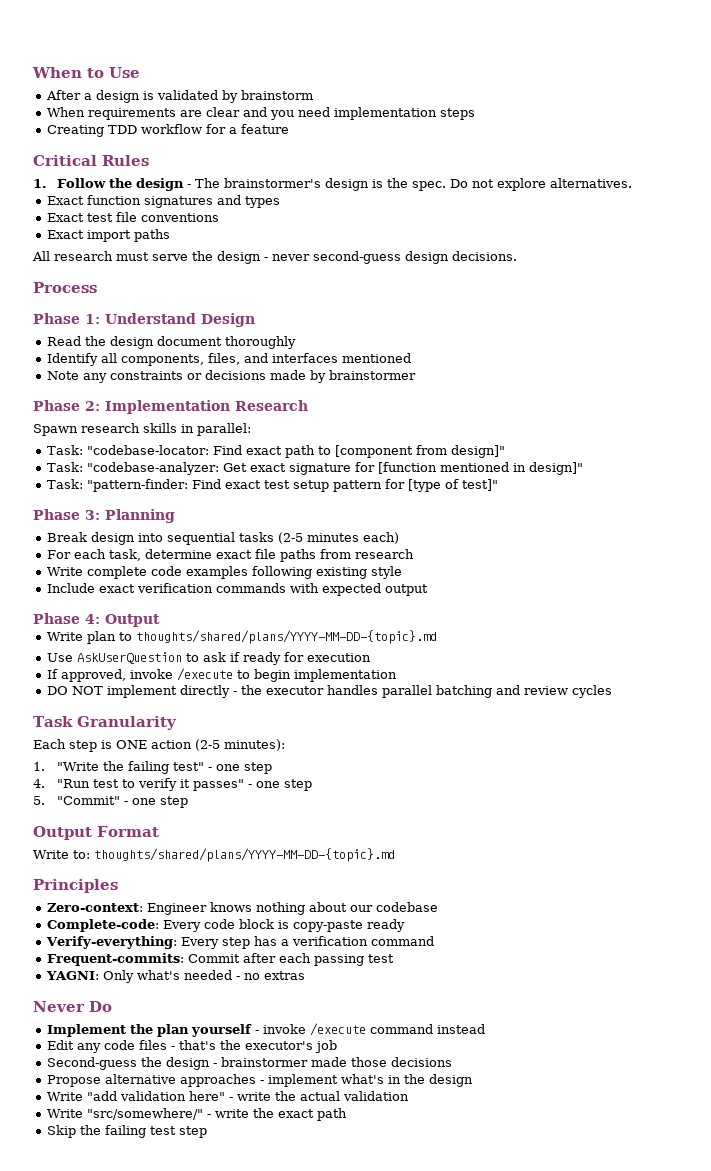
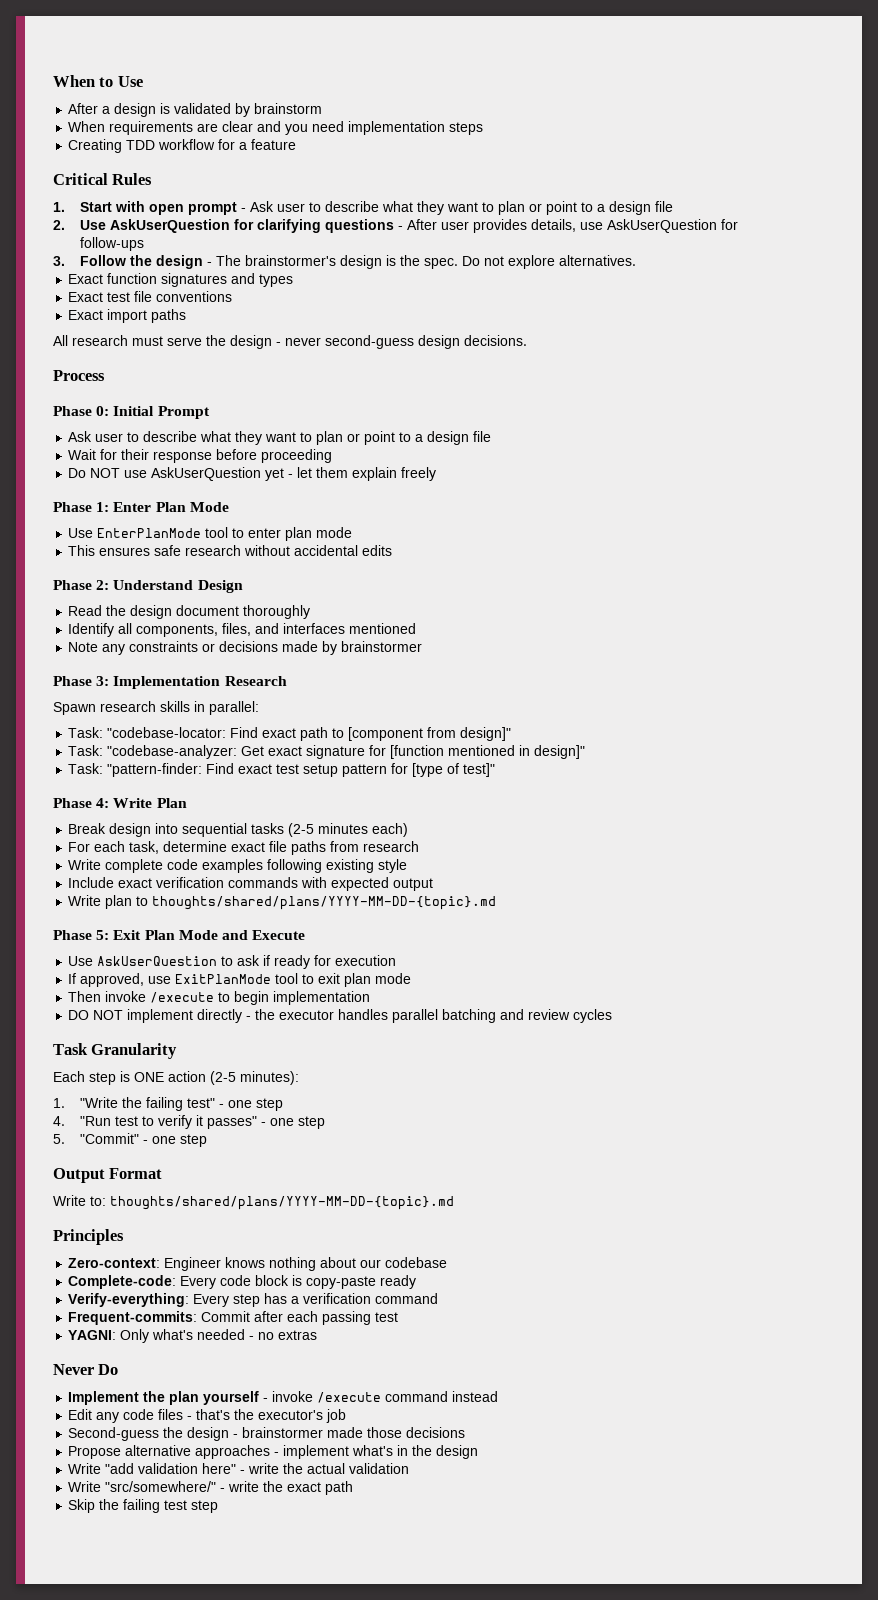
- 1. Follow the design - The brainstormer's design is the spec.
+ 1. Start with open prompt - Ask user to describe what they want to plan or point to a design file
+ 2. Use AskUserQuestion for clarifying questions - After user provides details, use AskUserQuestion for follow-ups
+ 3. Follow the design - The brainstormer's design is the spec.
- Phase 1: Understand Design
+ Phase 0: Initial Prompt
+ Ask user to describe what they want to plan or point to a design file
+ Wait for their response before proceeding
+ Do NOT use AskUserQuestion yet - let them explain freely
+ Phase 1: Enter Plan Mode
+ Use EnterPlanMode tool to enter plan mode
+ This ensures safe research without accidental edits
+ Phase 2: Understand Design
- Phase 2: Implementation Research
+ Phase 3: Implementation Research
- Phase 3: Planning
+ Phase 4: Write Plan
- Phase 4: Output
+ Phase 5: Exit Plan Mode and Execute
- If approved, invoke /execute to begin implementation
+ If approved, use ExitPlanMode tool to exit plan mode
+ Then invoke /execute to begin implementation

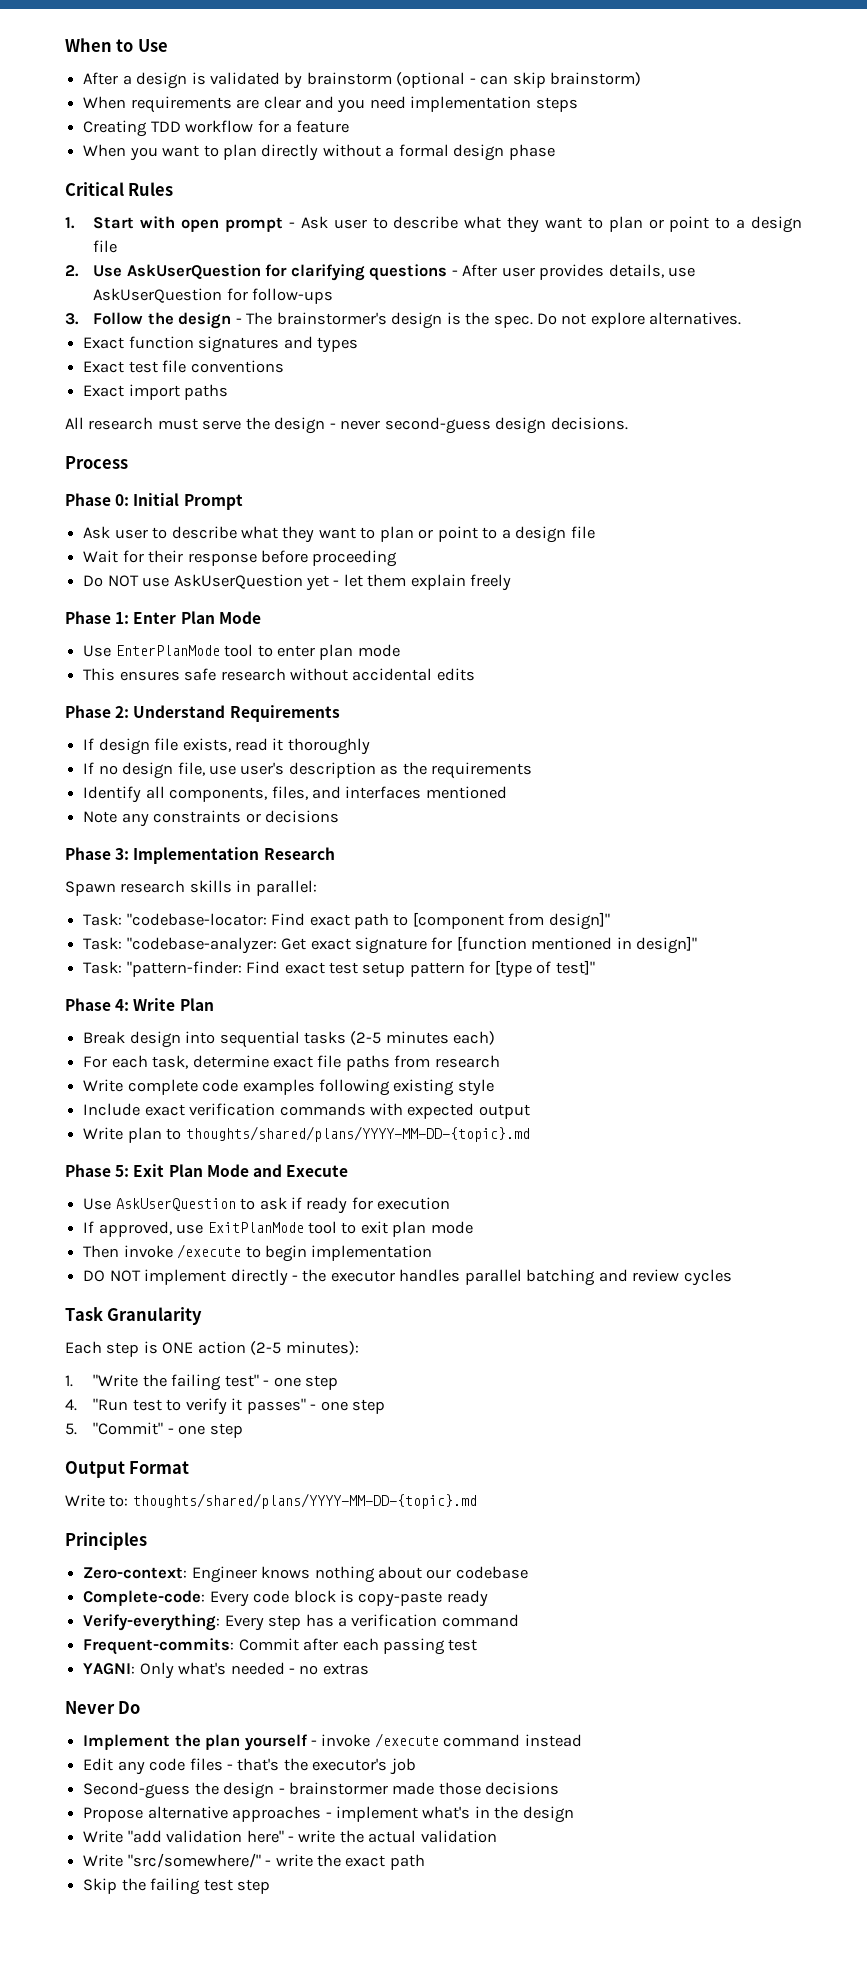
- After a design is validated by brainstorm
+ After a design is validated by brainstorm (optional - can skip brainstorm)
+ When you want to plan directly without a formal design phase
- Phase 2: Understand Design
- Read the design document thoroughly
+ Phase 2: Understand Requirements
+ If design file exists, read it thoroughly
+ If no design file, use user's description as the requirements
- Note any constraints or decisions made by brainstormer
+ Note any constraints or decisions

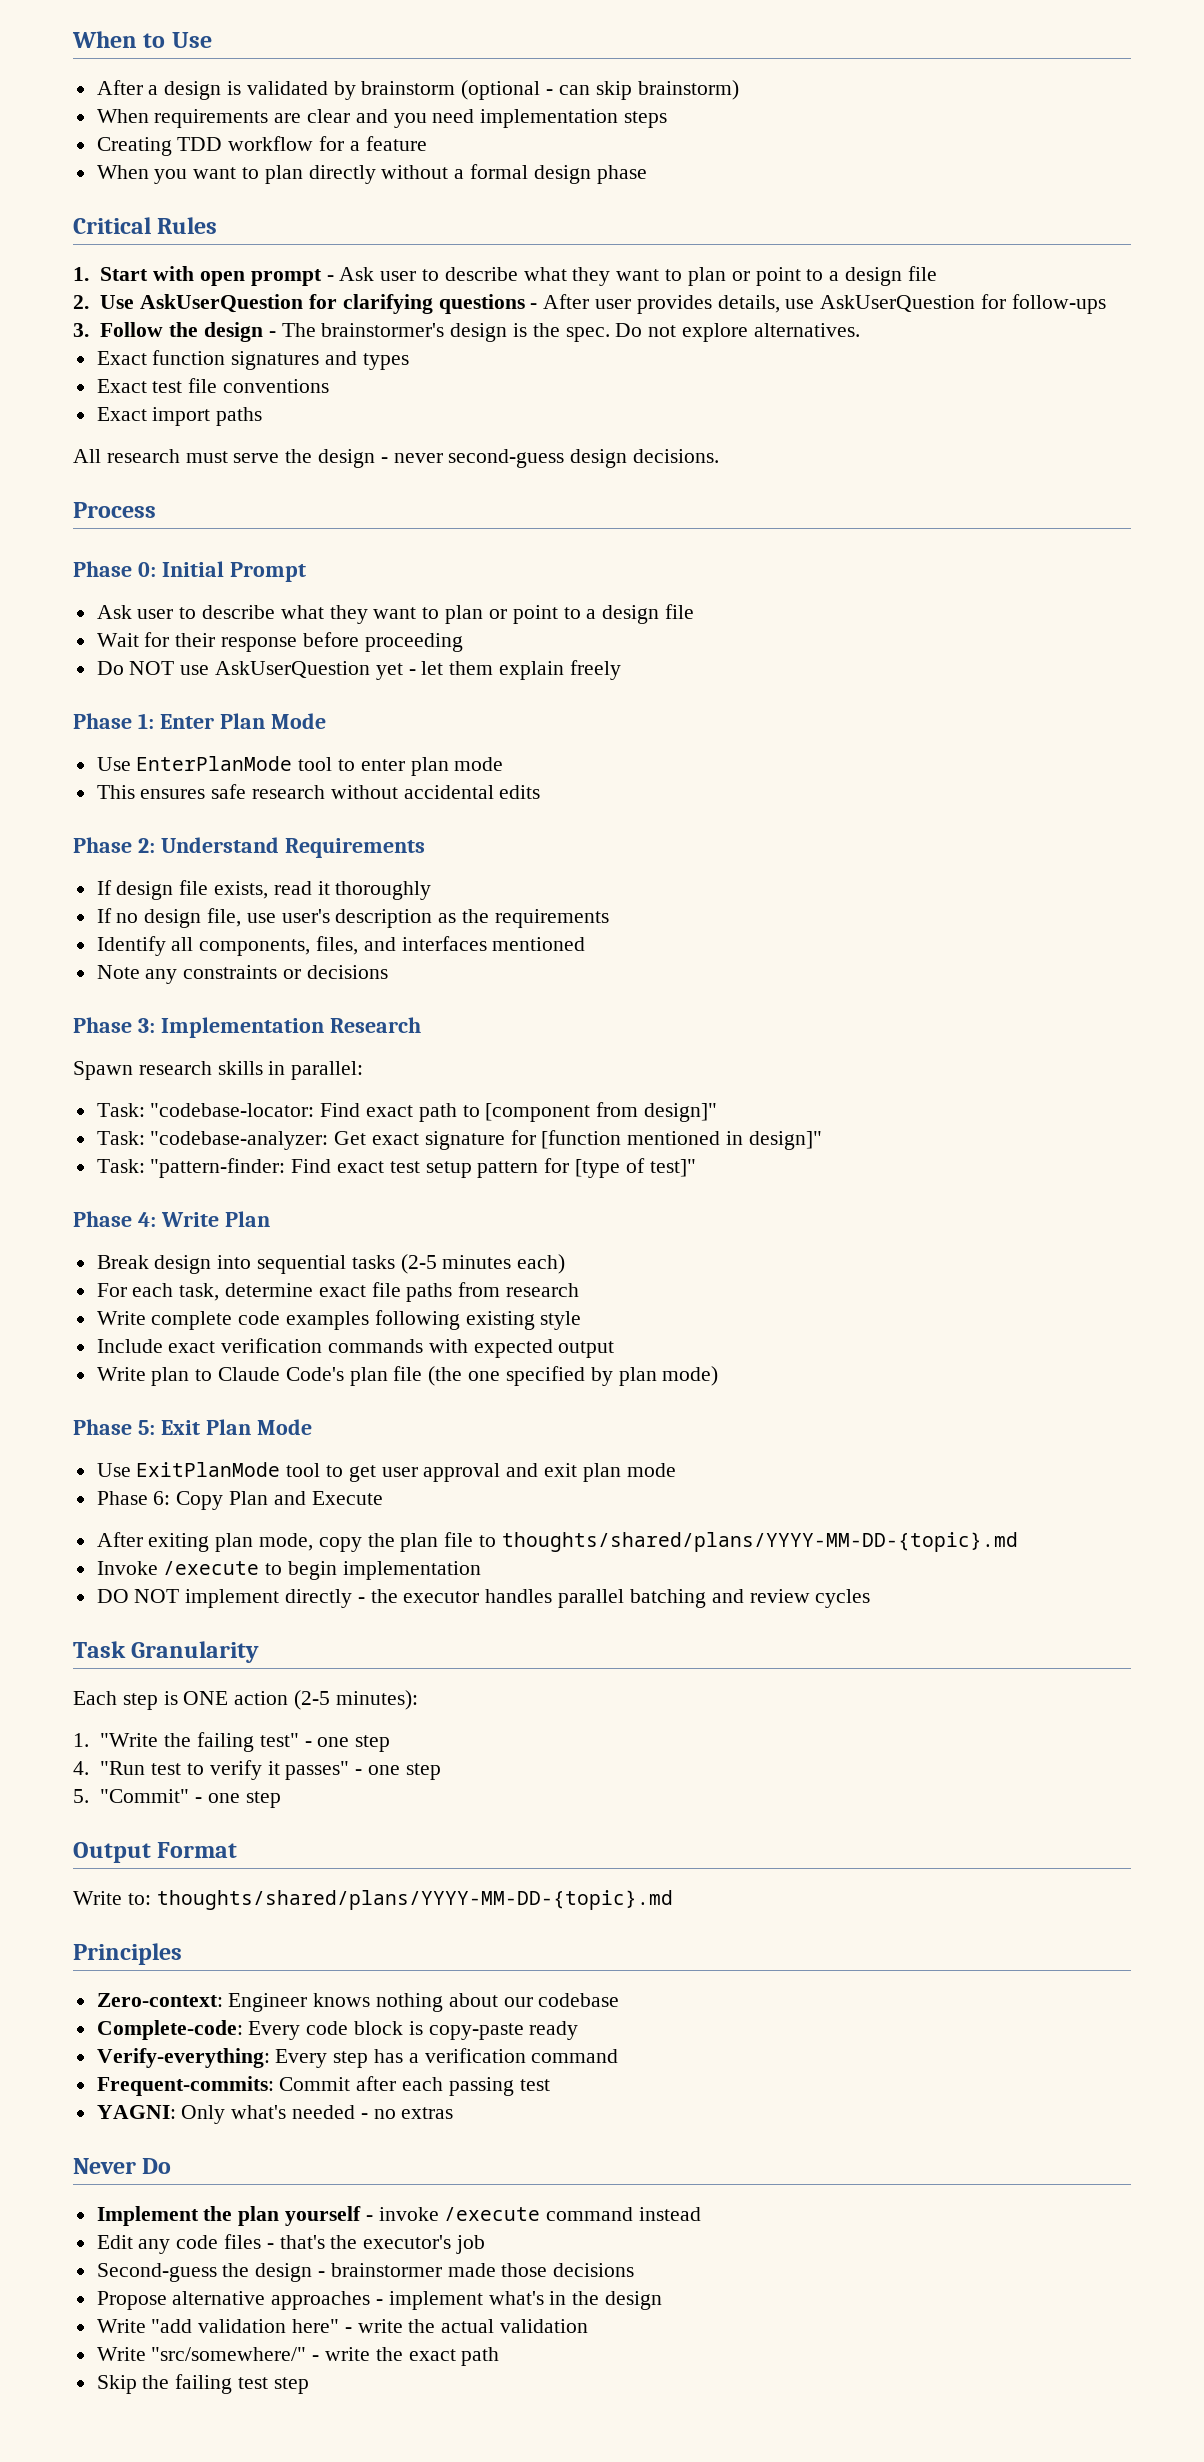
- Write plan to thoughts/shared/plans/YYYY-MM-DD-{topic}.md
+ Write plan to Claude Code's plan file (the one specified by plan mode)
- Phase 5: Exit Plan Mode and Execute
- Use AskUserQuestion to ask if ready for execution
- If approved, use ExitPlanMode tool to exit plan mode
- Then invoke /execute to begin implementation
+ Phase 5: Exit Plan Mode
+ Use ExitPlanMode tool to get user approval and exit plan mode
+ Phase 6: Copy Plan and Execute
+ After exiting plan mode, copy the plan file to thoughts/shared/plans/YYYY-MM-DD-{topic}.md
+ Invoke /execute to begin implementation

